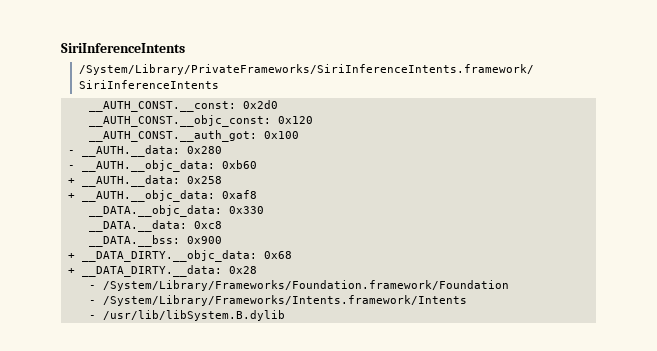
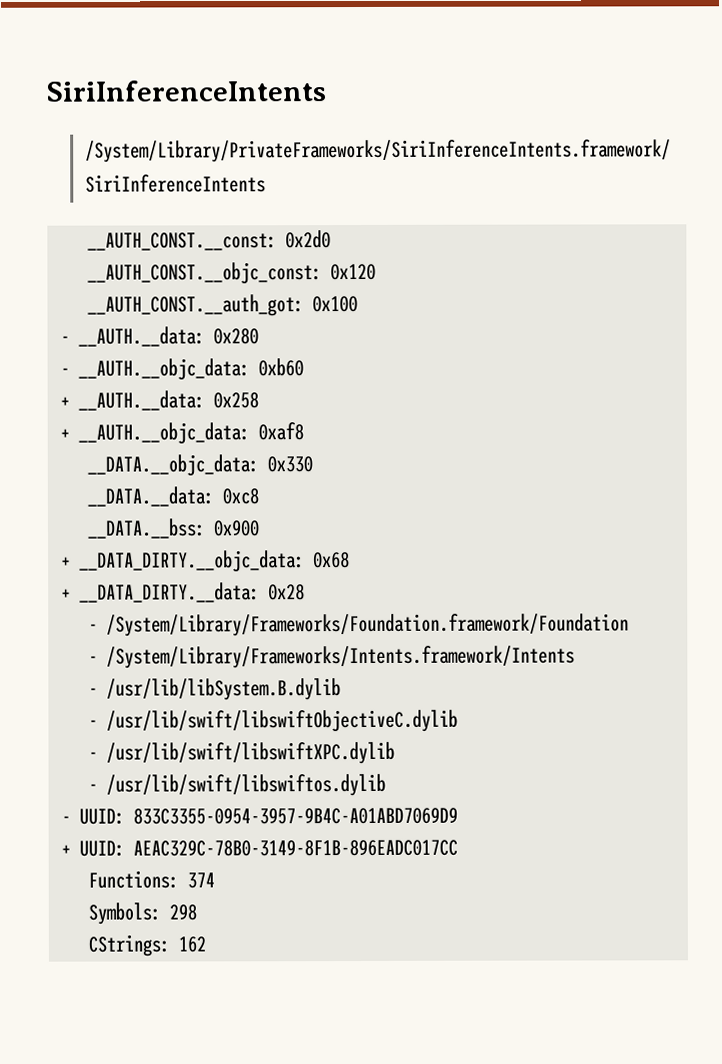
+ - /usr/lib/swift/libswiftObjectiveC.dylib
+ - /usr/lib/swift/libswiftXPC.dylib
+ - /usr/lib/swift/libswiftos.dylib
+ - UUID: 833C3355-0954-3957-9B4C-A01ABD7069D9
+ + UUID: AEAC329C-78B0-3149-8F1B-896EADC017CC
+ Functions: 374
+ Symbols: 298
+ CStrings: 162

